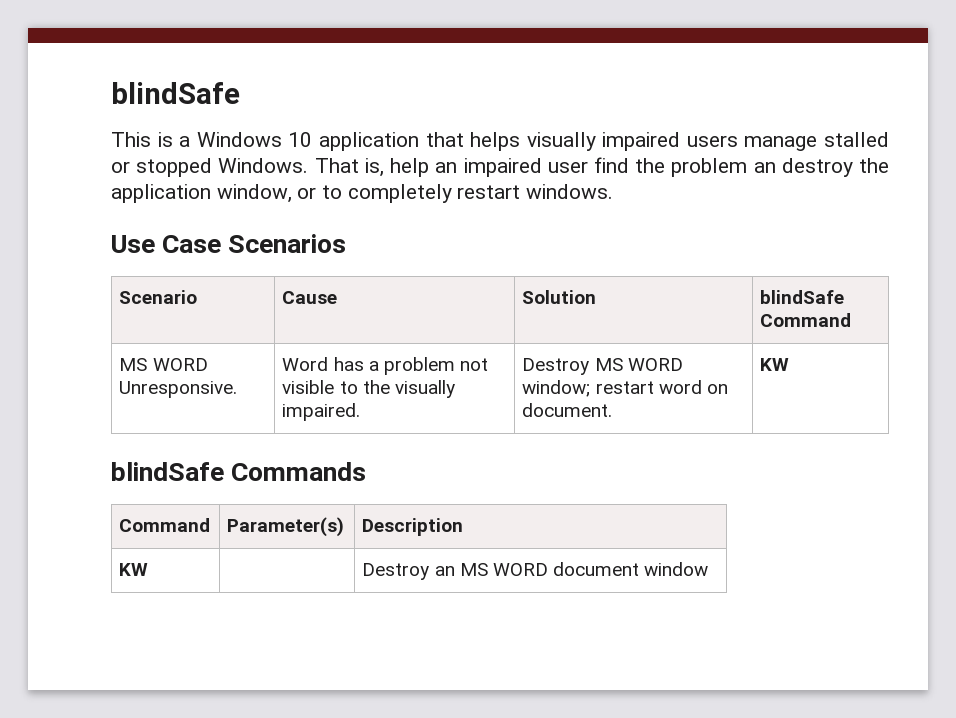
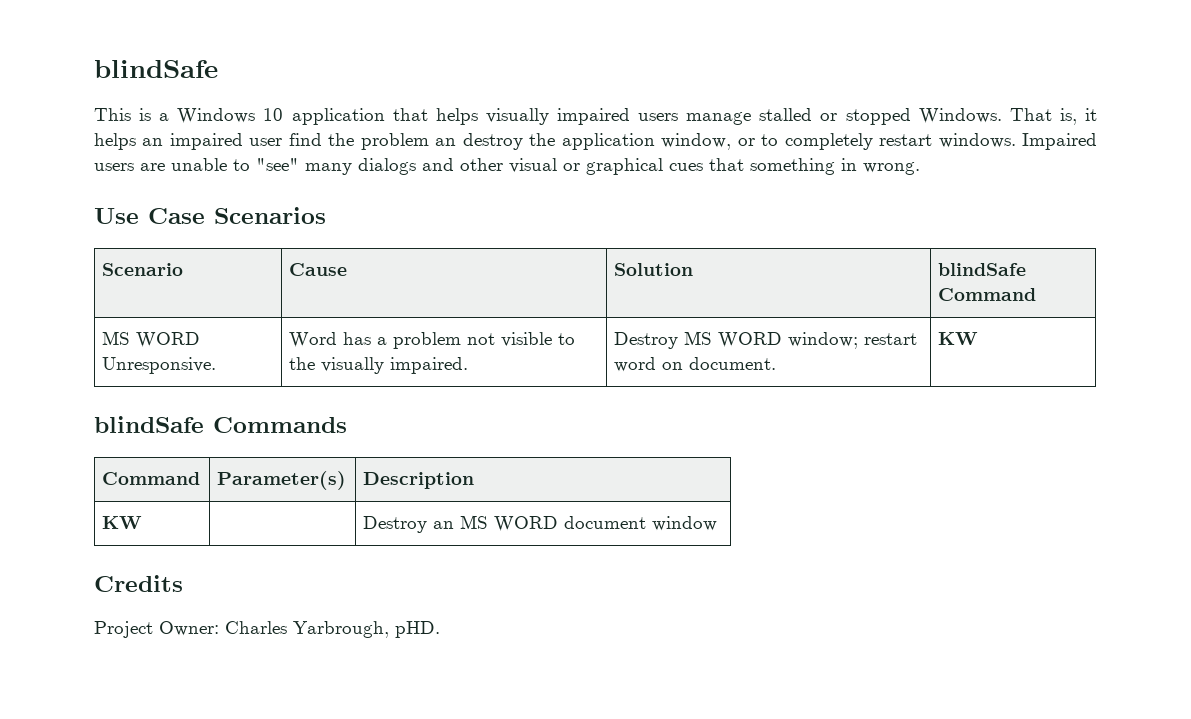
- That is, help an impaired user find the problem an destroy the application window, or to completely restart windows.
+ That is, it helps an impaired user find the problem an destroy the application window, or to completely restart windows. Impaired users are unable to "see" many dialogs and other visual or graphical cues that something in wrong.
+ Credits
+ Project Owner: Charles Yarbrough, pHD.

